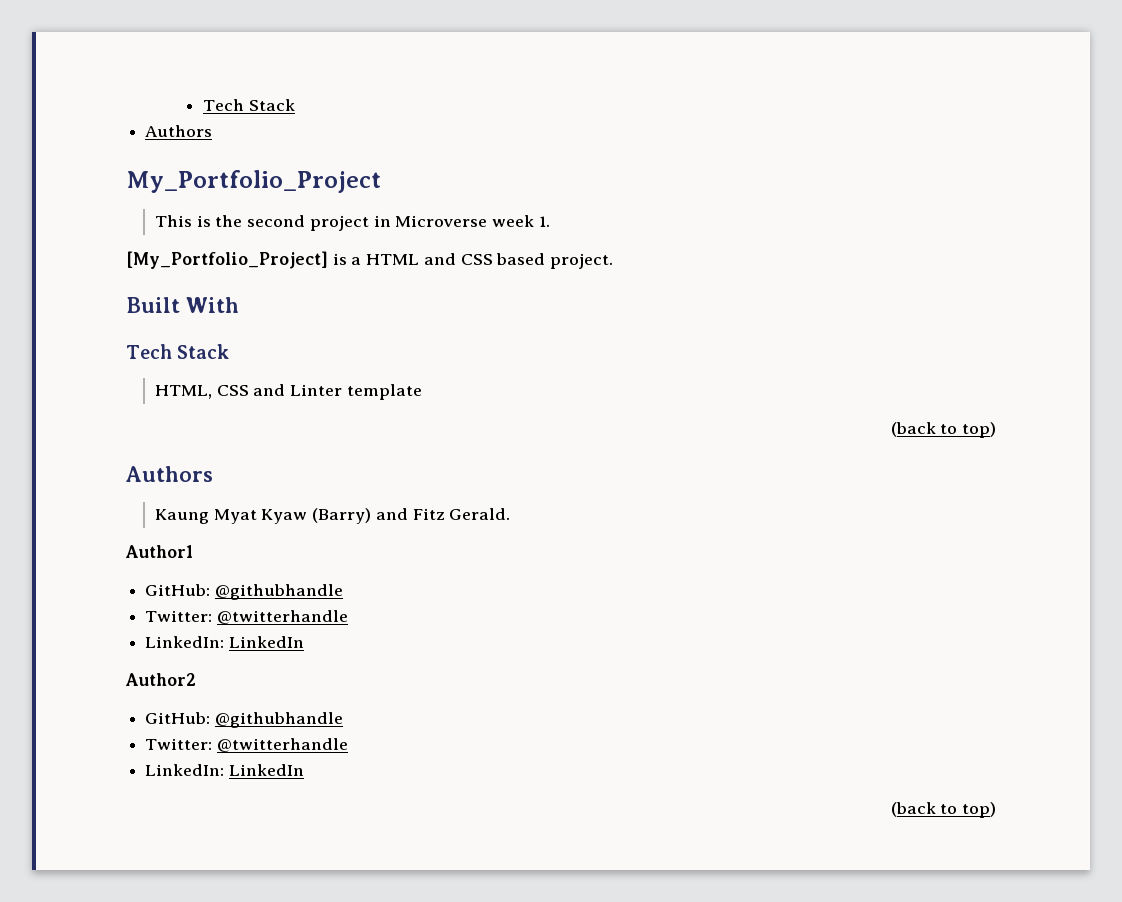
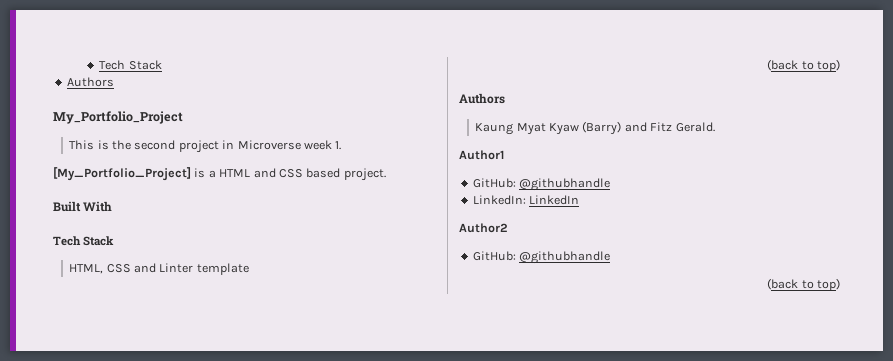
  Author1
  GitHub: @githubhandle
- Twitter: @twitterhandle
  Author2
  GitHub: @githubhandle
- Twitter: @twitterhandle
- LinkedIn: LinkedIn

